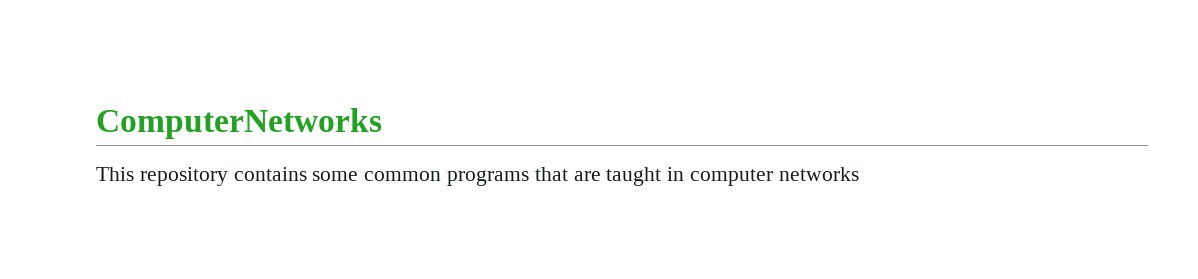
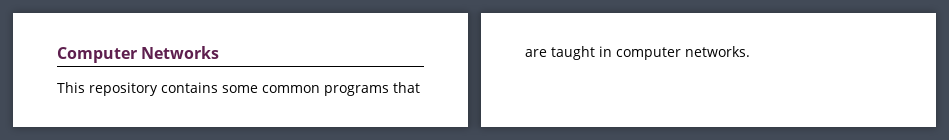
- ComputerNetworks
+ Computer Networks
- This repository contains some common programs that are taught in computer networks
+ This repository contains some common programs that are taught in computer networks.

